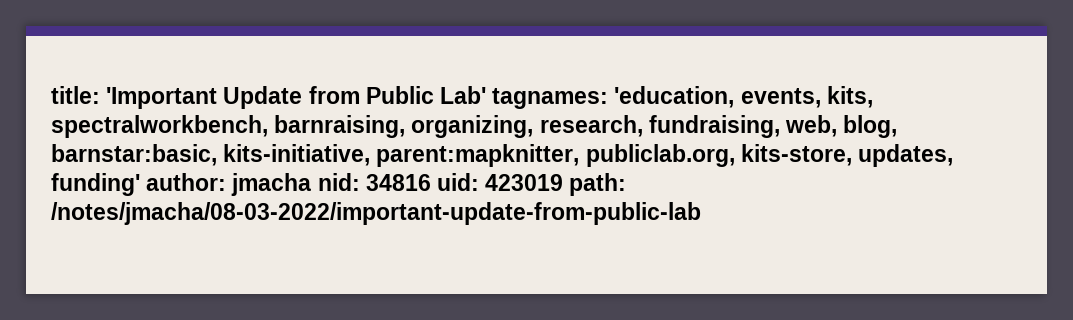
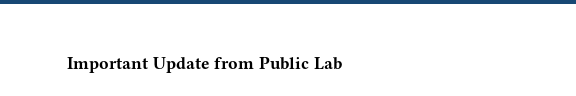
- title: 'Important Update from Public Lab' tagnames: 'education, events, kits, spectralworkbench, barnraising, organizing, research, fundraising, web, blog, barnstar:basic, kits-initiative, parent:mapknitter, publiclab.org, kits-store, updates, funding' author: jmacha nid: 34816 uid: 423019 path: /notes/jmacha/08-03-2022/important-update-from-public-lab
+ Important Update from Public Lab

